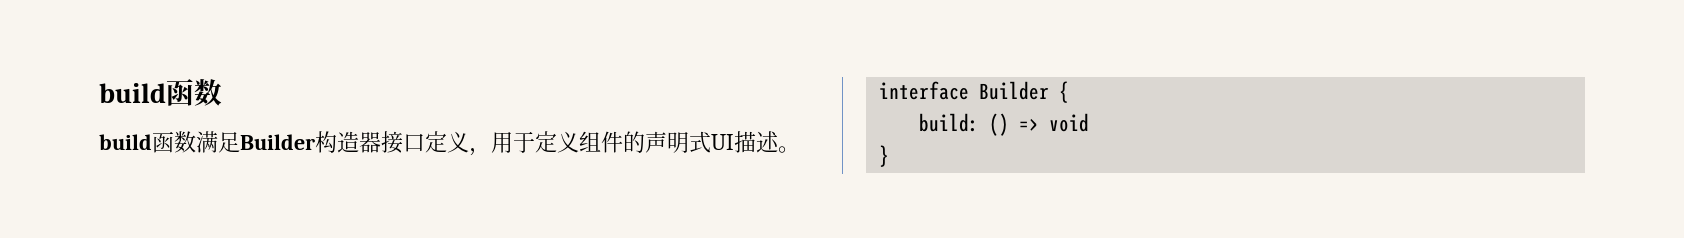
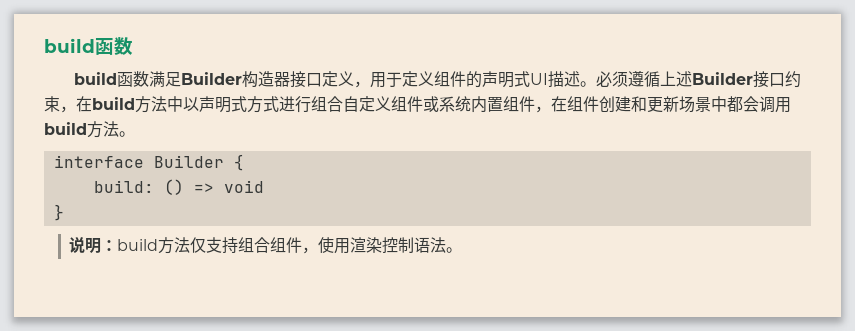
+ 必须遵循上述Builder接口约束，在build方法中以声明式方式进行组合自定义组件或系统内置组件，在组件创建和更新场景中都会调用build方法。
+ 说明：build方法仅支持组合组件，使用渲染控制语法。

